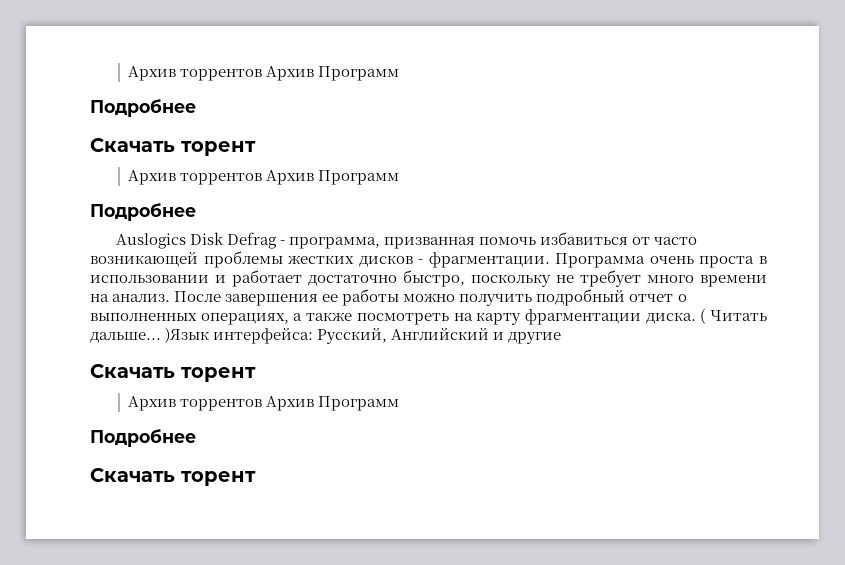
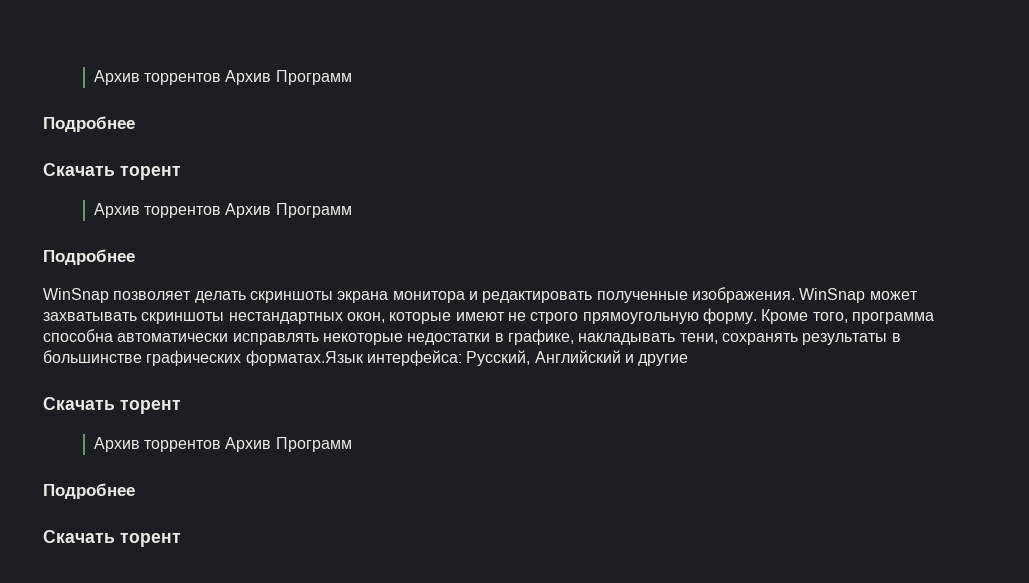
- Auslogics Disk Defrag - программа, призванная помочь избавиться от часто возникающей проблемы жестких дисков - фрагментации. Программа очень проста в использовании и работает достаточно быстро, поскольку не требует много времени на анализ. После завершения ее работы можно получить подробный отчет о выполненных операциях, а также посмотреть на карту фрагментации диска. ( Читать дальше... )Язык интерфейса: Русский, Английский и другие
+ WinSnap позволяет делать скриншоты экрана монитора и редактировать полученные изображения. WinSnap может захватывать скриншоты нестандартных окон, которые имеют не строго прямоугольную форму. Кроме того, программа способна автоматически исправлять некоторые недостатки в графике, накладывать тени, сохранять результаты в большинстве графических форматах.Язык интерфейса: Русский, Английский и другие

